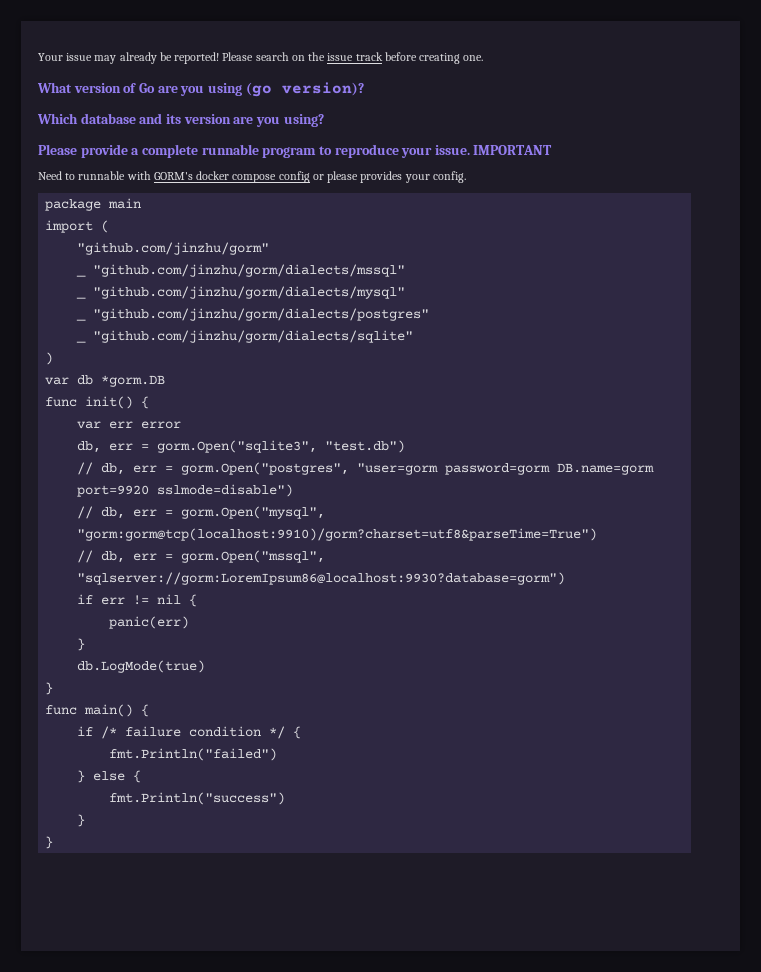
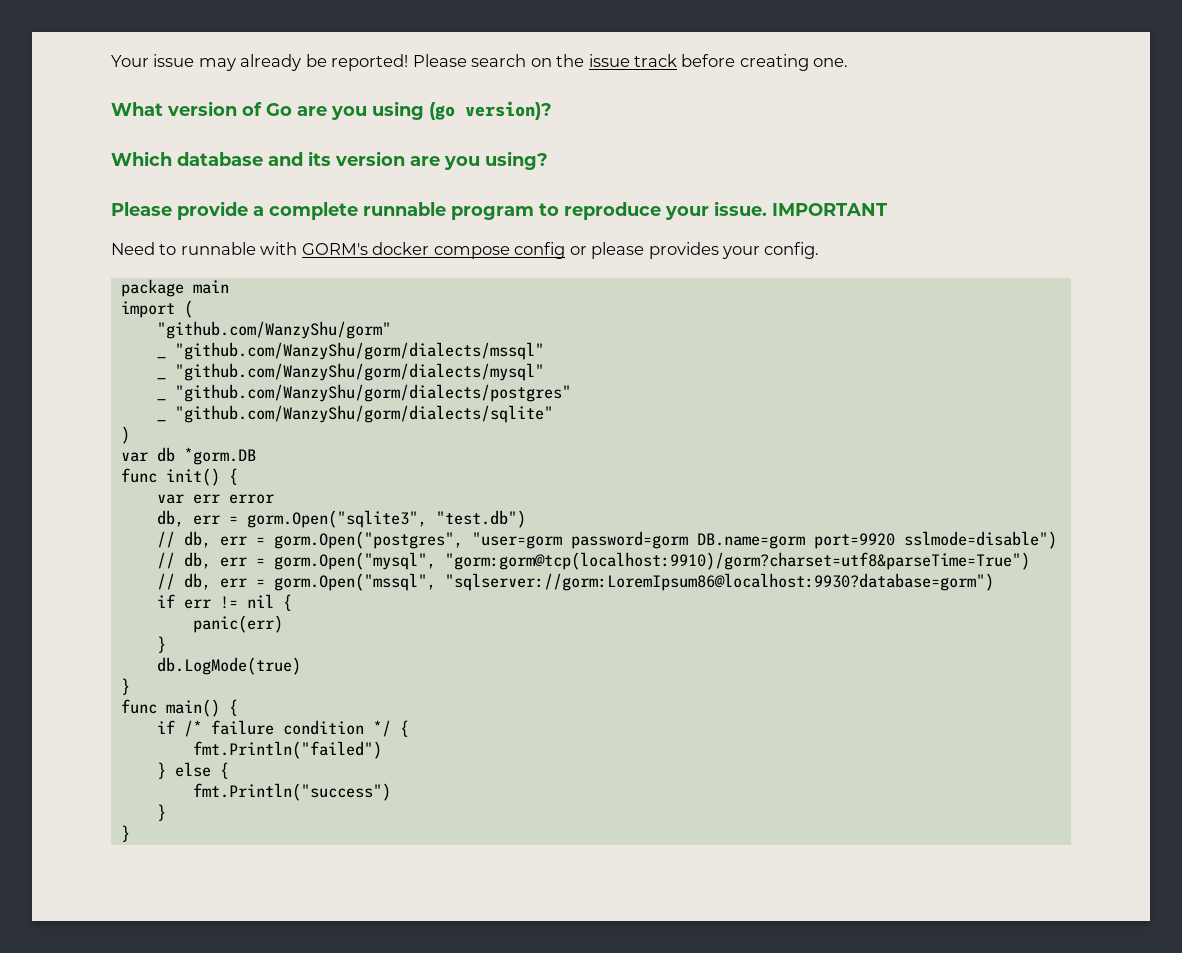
- "github.com/jinzhu/gorm"
- _ "github.com/jinzhu/gorm/dialects/mssql"
- _ "github.com/jinzhu/gorm/dialects/mysql"
- _ "github.com/jinzhu/gorm/dialects/postgres"
- _ "github.com/jinzhu/gorm/dialects/sqlite"
+ "github.com/WanzyShu/gorm"
+ _ "github.com/WanzyShu/gorm/dialects/mssql"
+ _ "github.com/WanzyShu/gorm/dialects/mysql"
+ _ "github.com/WanzyShu/gorm/dialects/postgres"
+ _ "github.com/WanzyShu/gorm/dialects/sqlite"

